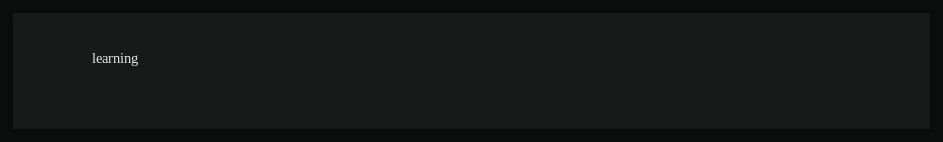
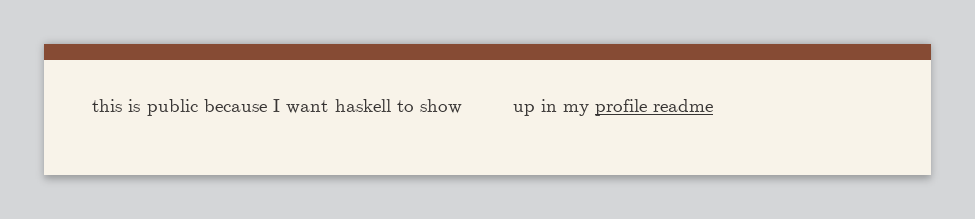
- learning
+ this is public because I want haskell to show up in my profile readme

